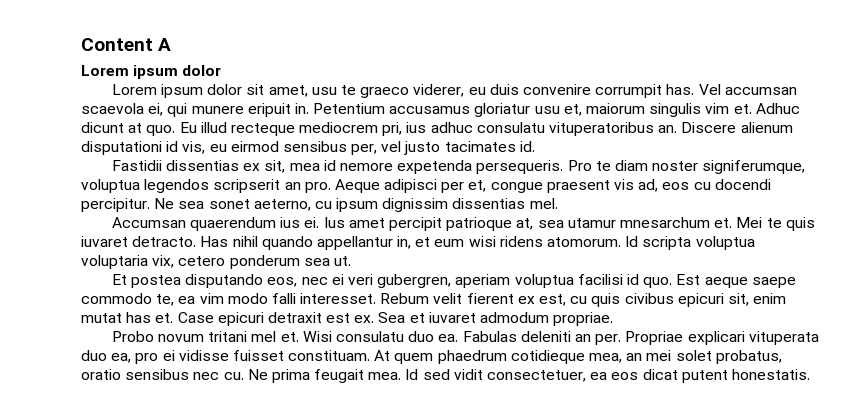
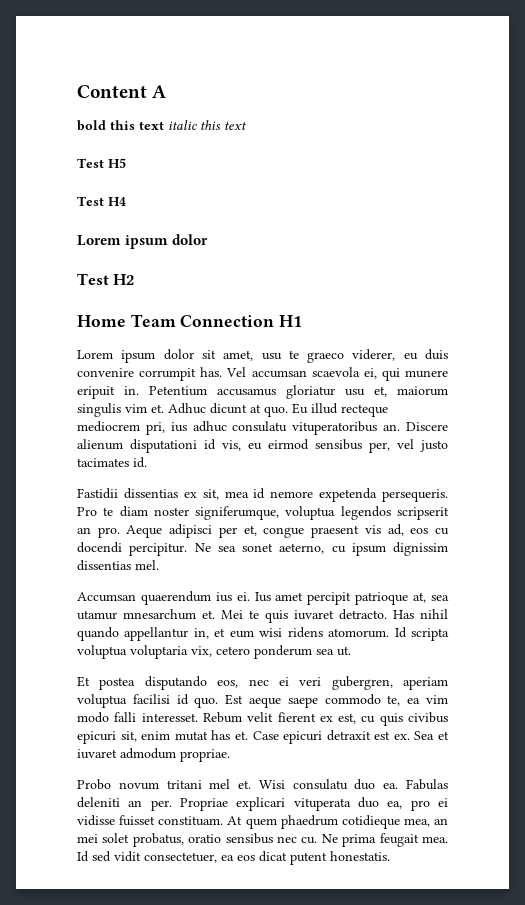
  Content A
+ bold this text italic this text
+ Test H5
+ Test H4
  Lorem ipsum dolor
+ Test H2
+ Home Team Connection H1

